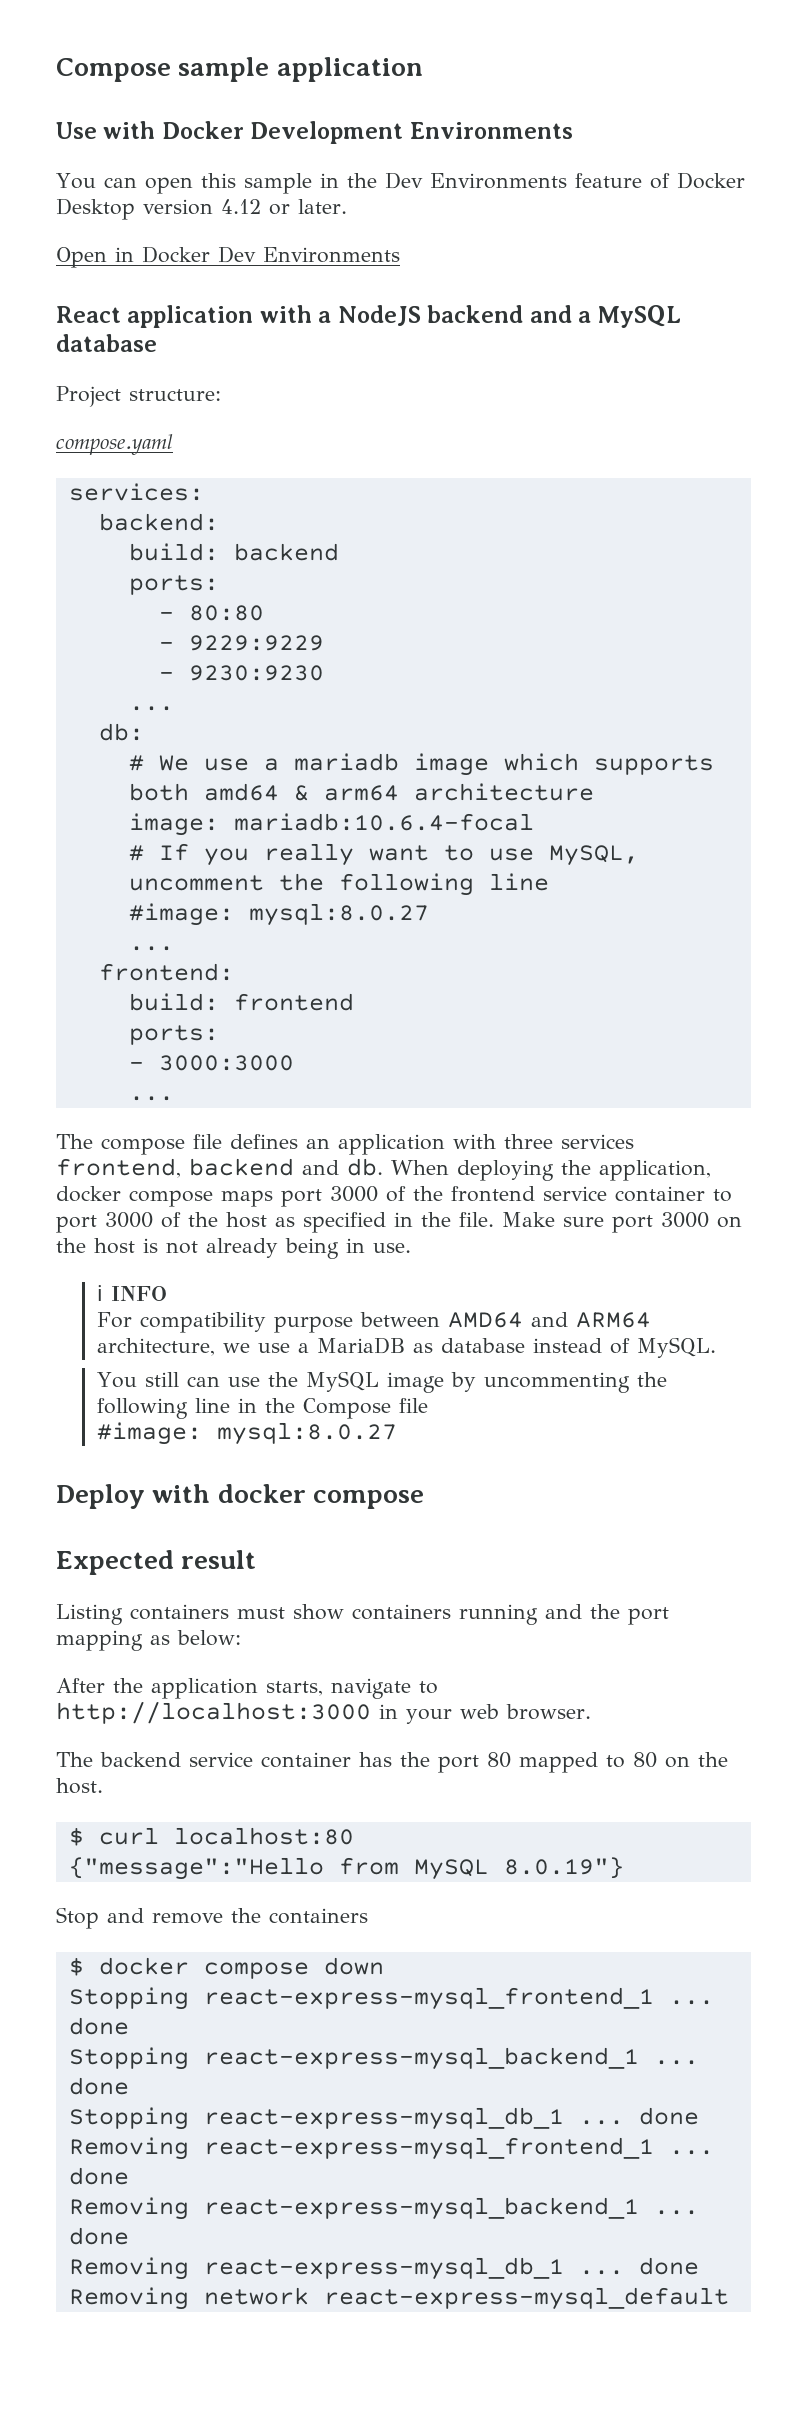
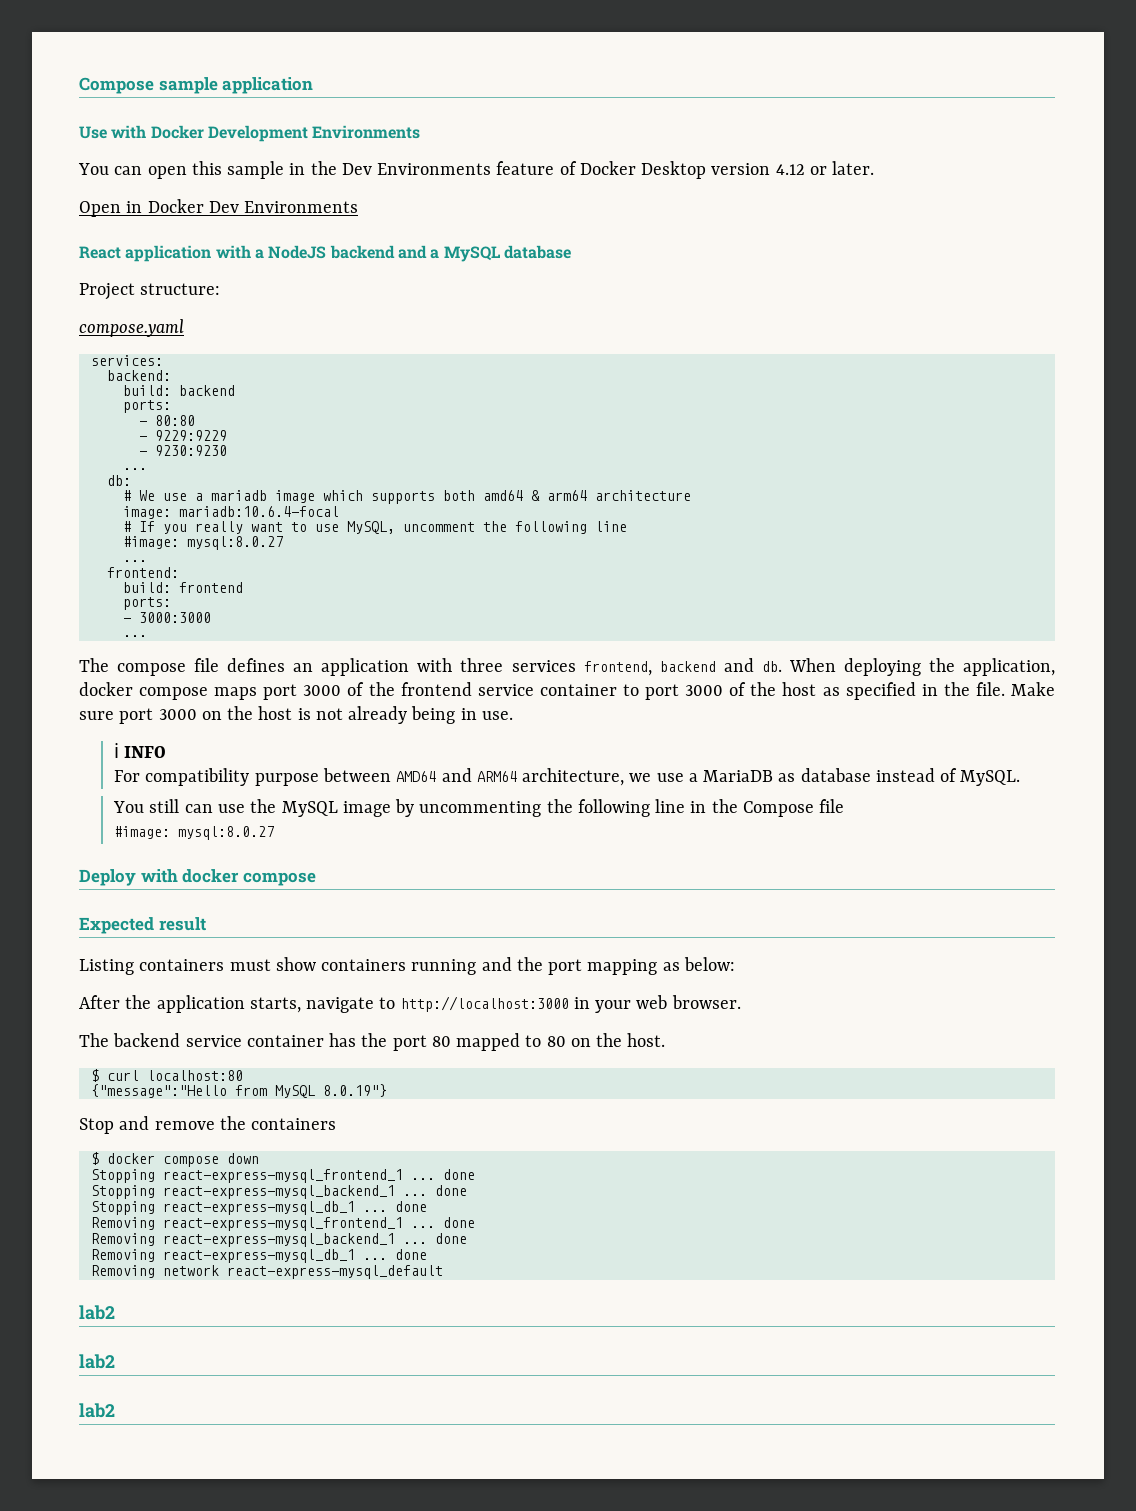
  Removing network react-express-mysql_default
+ lab2
+ lab2
+ lab2

